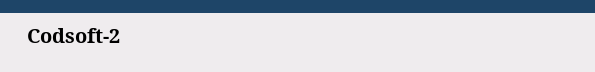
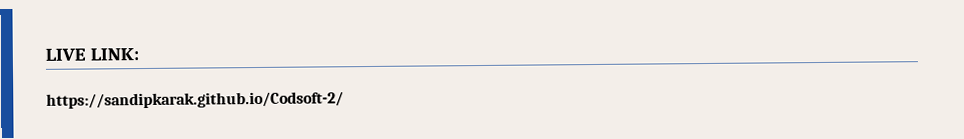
- Codsoft-2
+ LIVE LINK:
+ https://sandipkarak.github.io/Codsoft-2/

